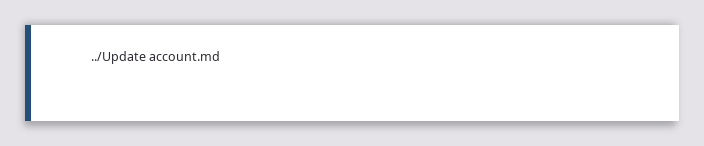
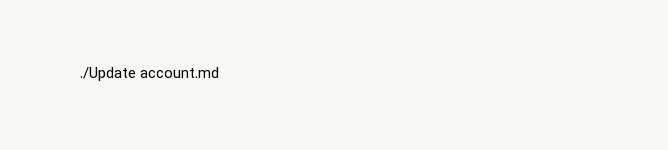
- ../Update account.md
+ ./Update account.md

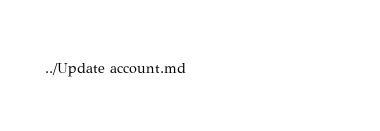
- ./Update account.md
+ ../Update account.md

